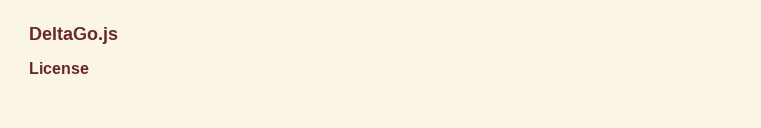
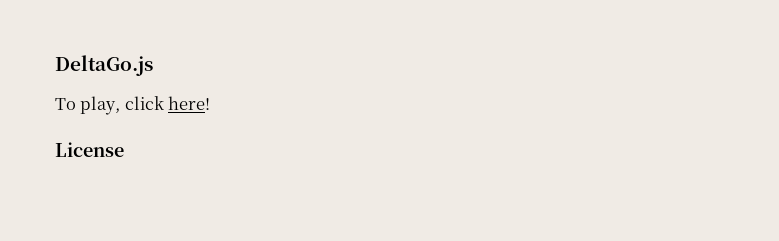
+ To play, click here!

